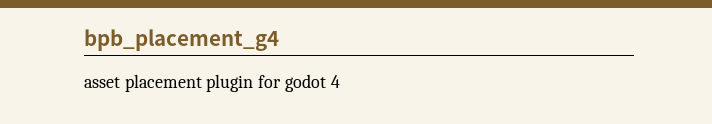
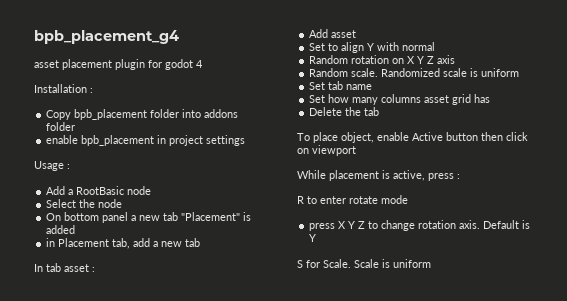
+ Installation :
+ Copy bpb_placement folder into addons folder
+ enable bpb_placement in project settings
+ Usage :
+ Add a RootBasic node
+ Select the node
+ On bottom panel a new tab "Placement" is added
+ in Placement tab, add a new tab
+ In tab asset :
+ Add asset
+ Set to align Y with normal
+ Random rotation on X Y Z axis
+ Random scale. Randomized scale is uniform
+ Set tab name
+ Set how many columns asset grid has
+ Delete the tab
+ To place object, enable Active button then click on viewport
+ While placement is active, press :
+ R to enter rotate mode
+ press X Y Z to change rotation axis. Default is Y
+ S for Scale. Scale is uniform

